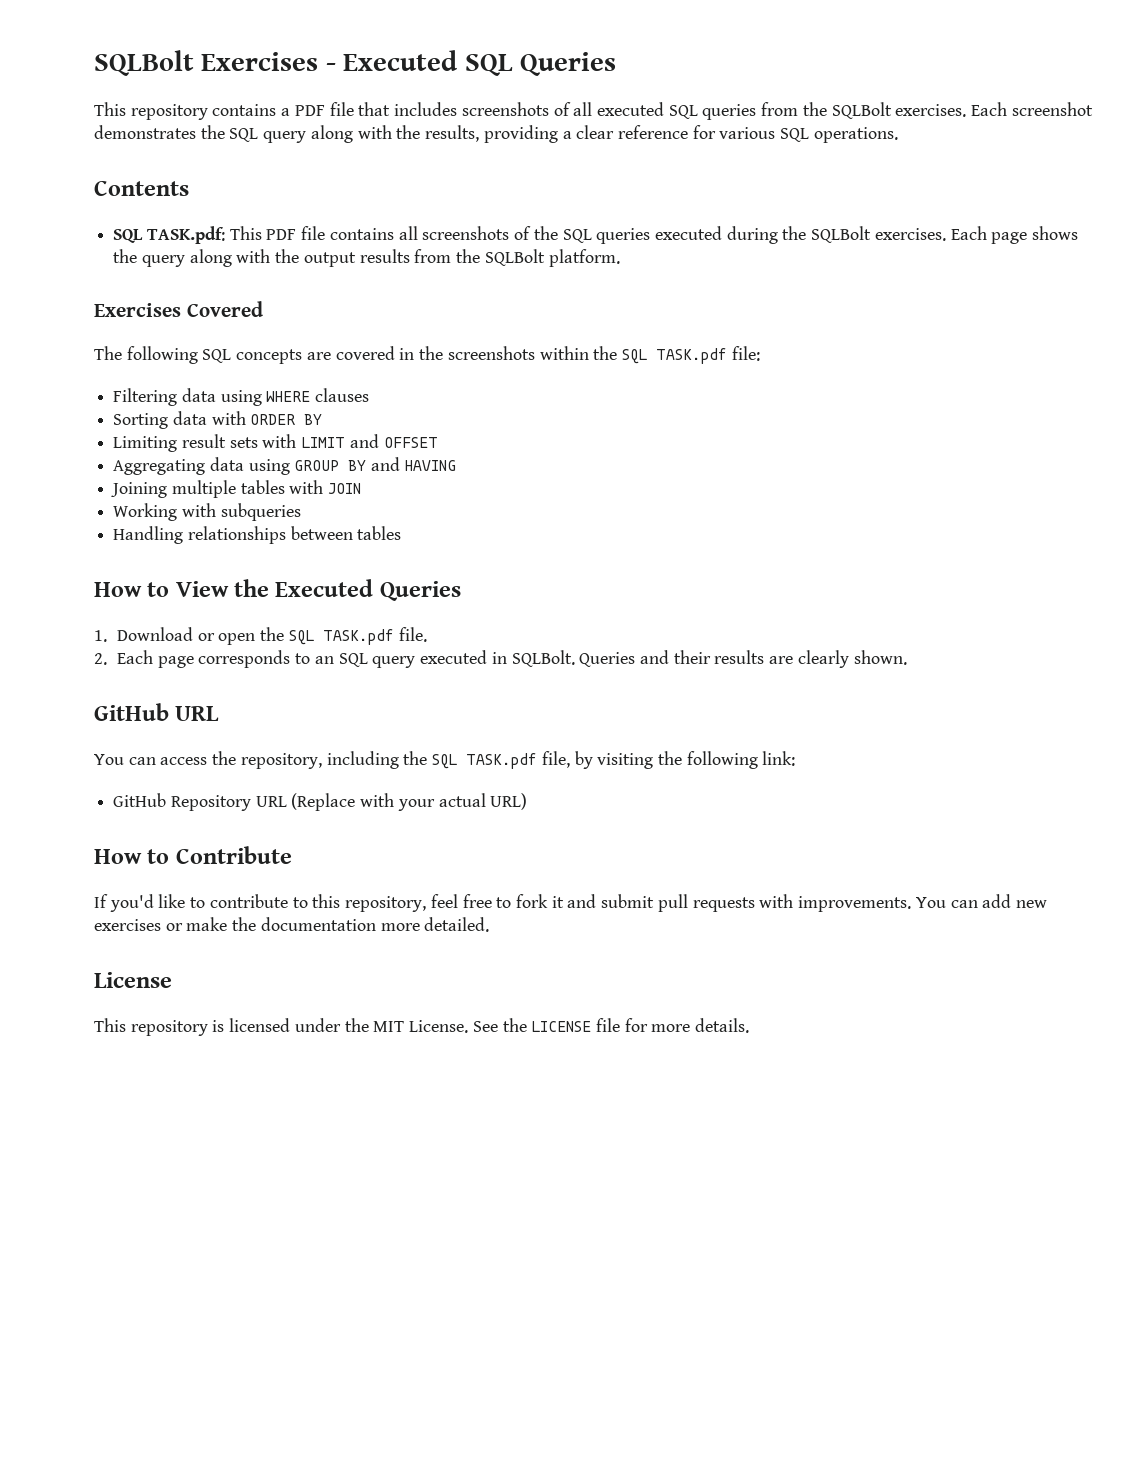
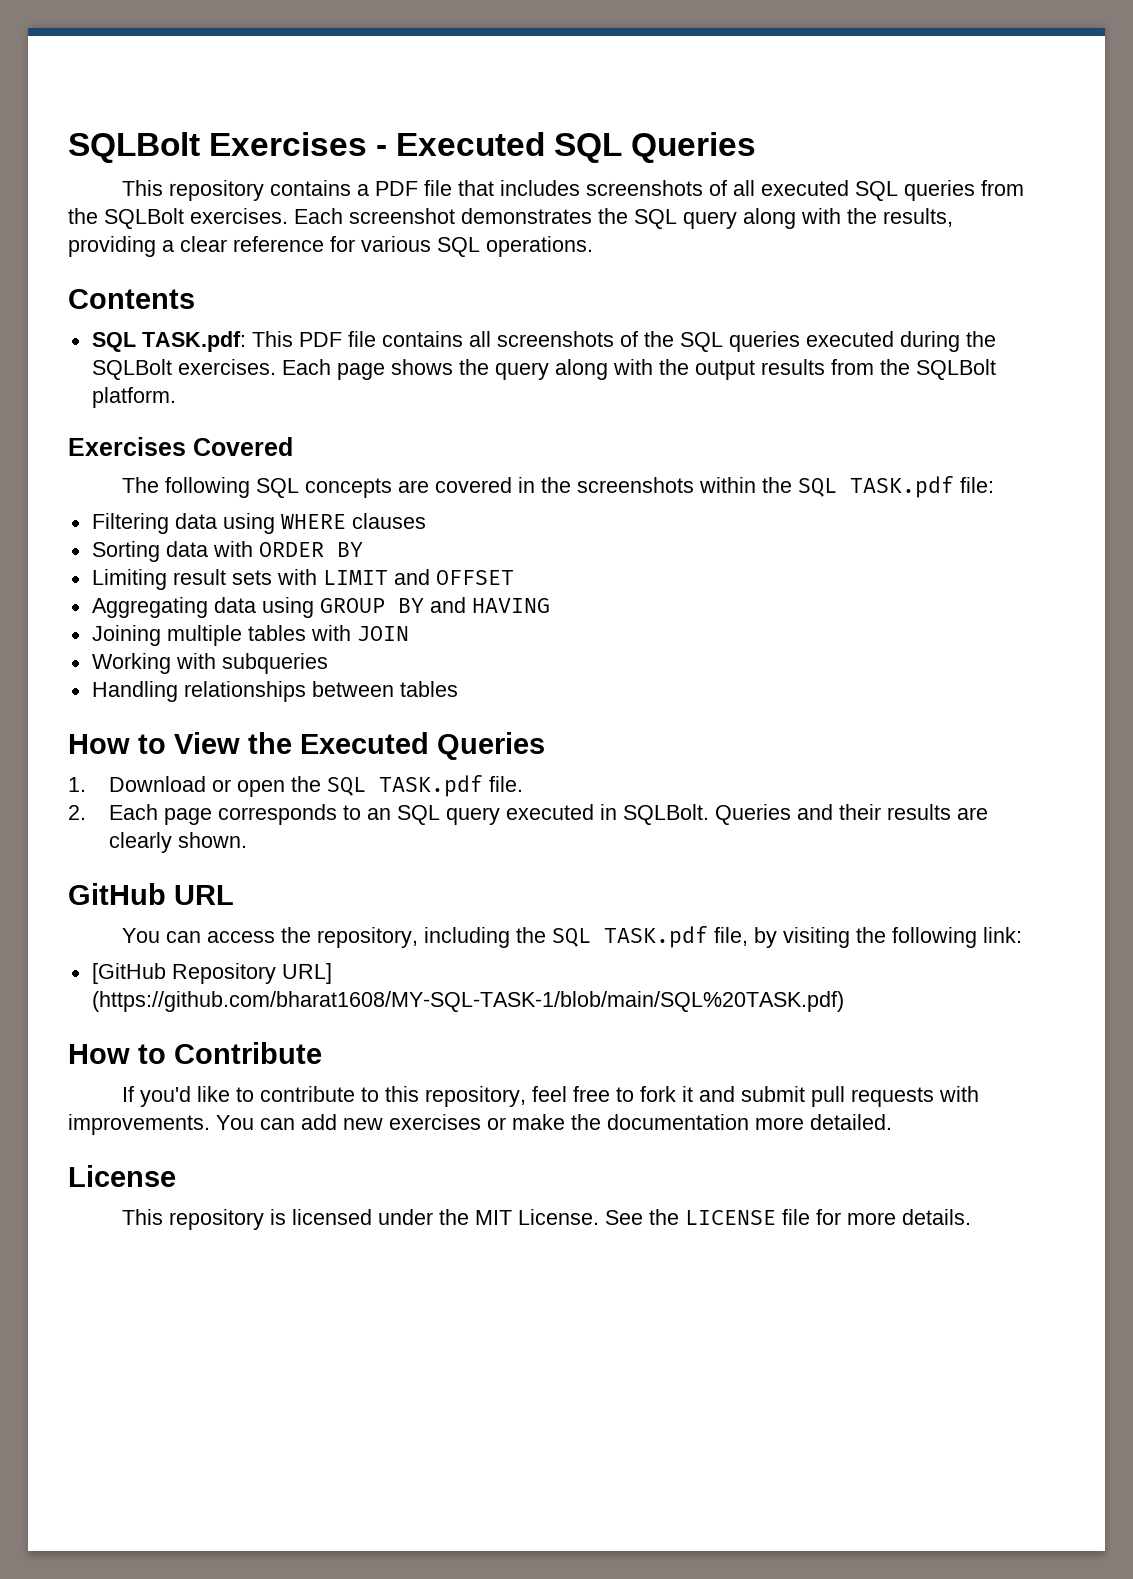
- GitHub Repository URL (Replace with your actual URL)
+ [GitHub Repository URL] (https://github.com/bharat1608/MY-SQL-TASK-1/blob/main/SQL%20TASK.pdf)

